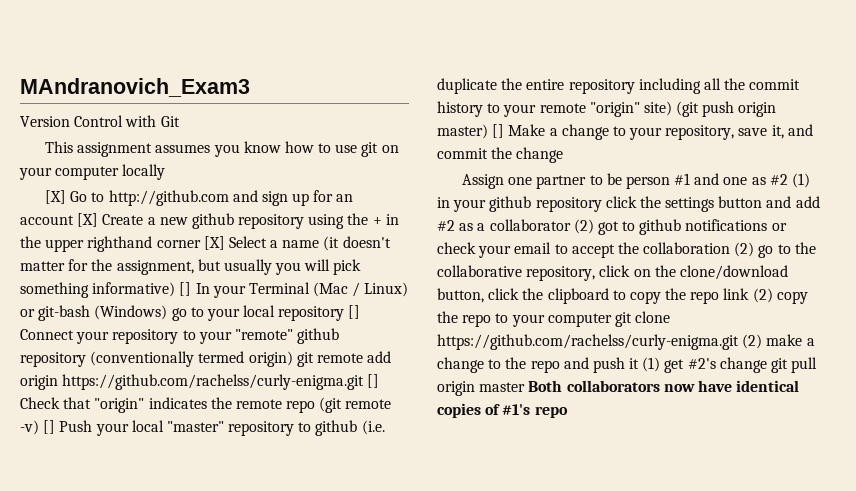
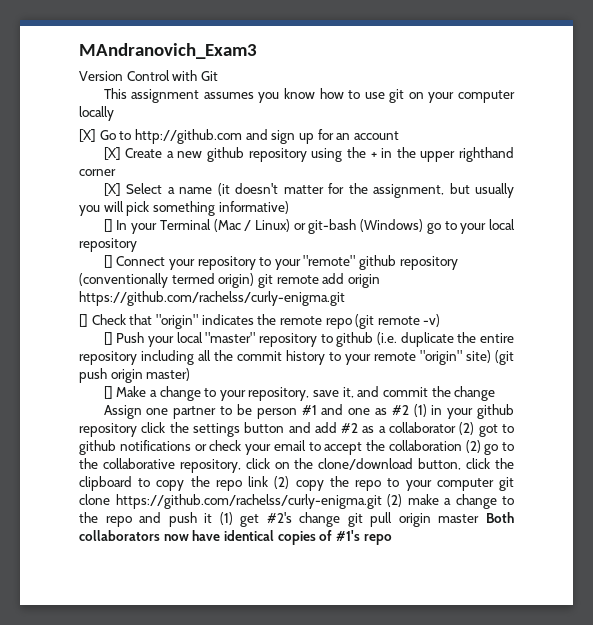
- [X] Go to http://github.com and sign up for an account [X] Create a new github repository using the + in the upper righthand corner [X] Select a name (it doesn't matter for the assignment, but usually you will pick something informative) [] In your Terminal (Mac / Linux) or git-bash (Windows) go to your local repository [] Connect your repository to your "remote" github repository (conventionally termed origin) git remote add origin https://github.com/rachelss/curly-enigma.git [] Check that "origin" indicates the remote repo (git remote -v) [] Push your local "master" repository to github (i.e. duplicate the entire repository including all the commit history to your remote "origin" site) (git push origin master) [] Make a change to your repository, save it, and commit the change
+ [X] Go to http://github.com and sign up for an account
+ [X] Create a new github repository using the + in the upper righthand corner
+ [X] Select a name (it doesn't matter for the assignment, but usually you will pick something informative)
+ [] In your Terminal (Mac / Linux) or git-bash (Windows) go to your local repository
+ [] Connect your repository to your "remote" github repository (conventionally termed origin) git remote add origin https://github.com/rachelss/curly-enigma.git
+ [] Check that "origin" indicates the remote repo (git remote -v)
+ [] Push your local "master" repository to github (i.e. duplicate the entire repository including all the commit history to your remote "origin" site) (git push origin master)
+ [] Make a change to your repository, save it, and commit the change

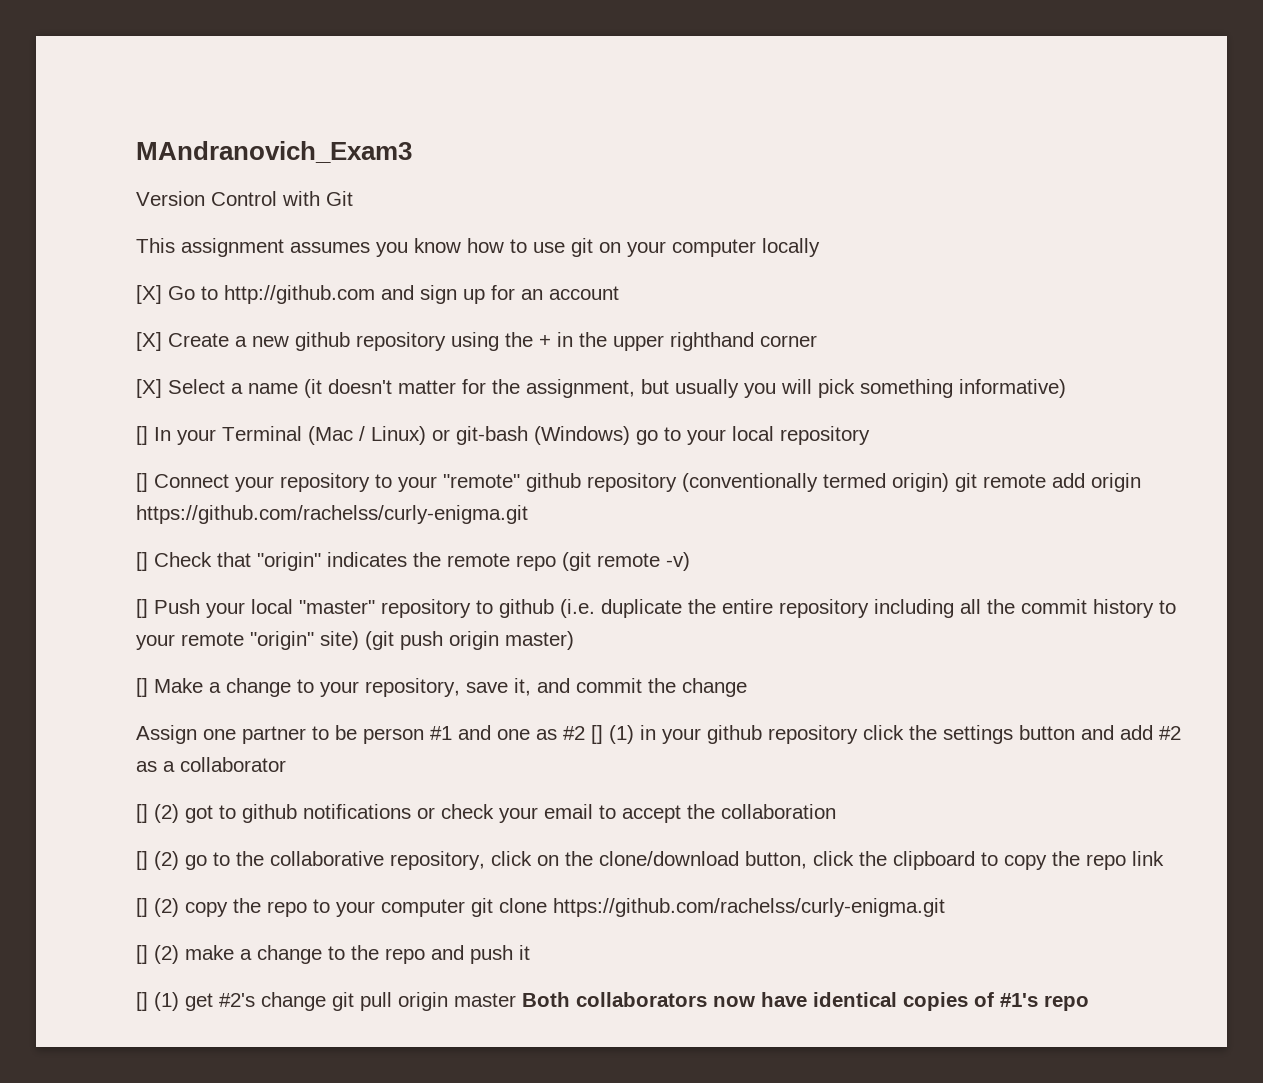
- Assign one partner to be person #1 and one as #2 (1) in your github repository click the settings button and add #2 as a collaborator (2) got to github notifications or check your email to accept the collaboration (2) go to the collaborative repository, click on the clone/download button, click the clipboard to copy the repo link (2) copy the repo to your computer git clone https://github.com/rachelss/curly-enigma.git (2) make a change to the repo and push it (1) get #2's change git pull origin master Both collaborators now have identical copies of #1's repo
+ Assign one partner to be person #1 and one as #2 [] (1) in your github repository click the settings button and add #2 as a collaborator
+ [] (2) got to github notifications or check your email to accept the collaboration
+ [] (2) go to the collaborative repository, click on the clone/download button, click the clipboard to copy the repo link
+ [] (2) copy the repo to your computer git clone https://github.com/rachelss/curly-enigma.git
+ [] (2) make a change to the repo and push it
+ [] (1) get #2's change git pull origin master Both collaborators now have identical copies of #1's repo

